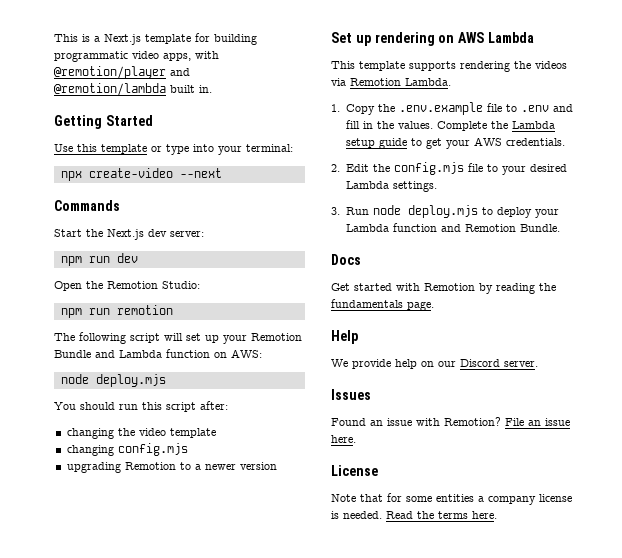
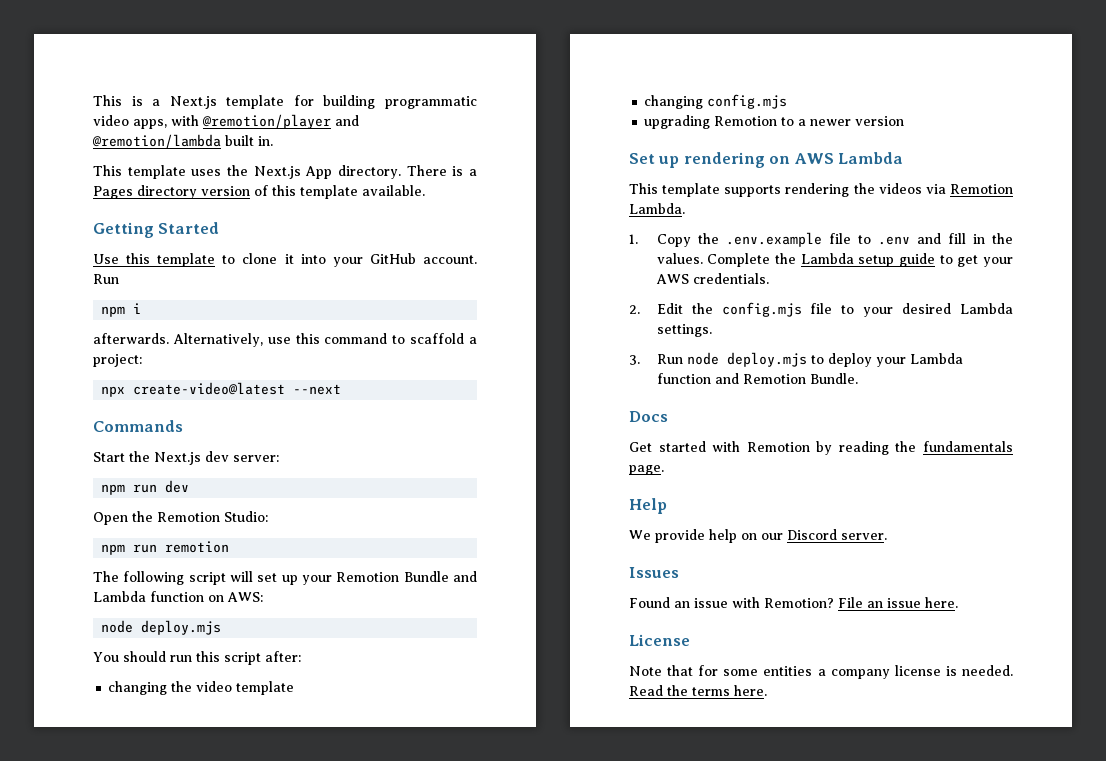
+ This template uses the Next.js App directory. There is a Pages directory version of this template available.
- Use this template or type into your terminal:
+ Use this template to clone it into your GitHub account. Run
+ npm i
+ afterwards. Alternatively, use this command to scaffold a project:
- npx create-video --next
+ npx create-video@latest --next

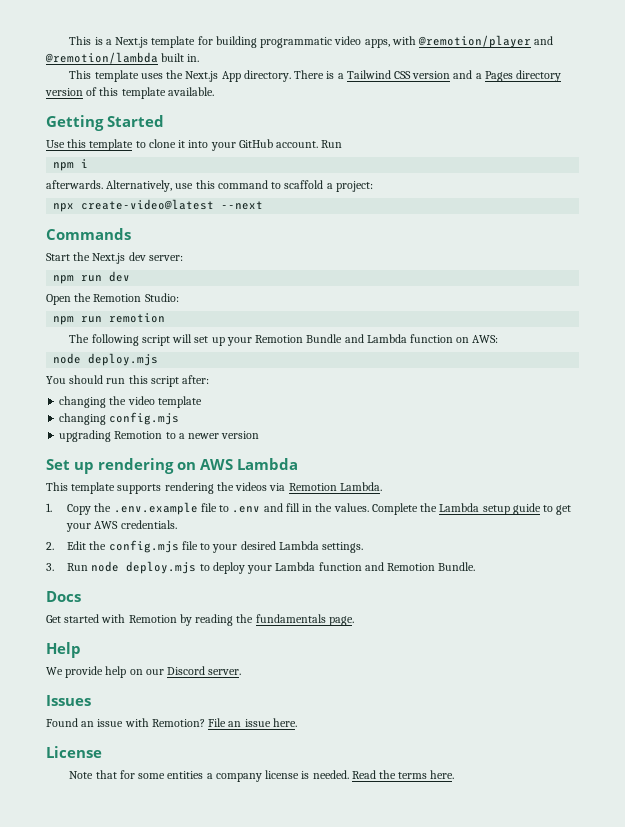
- There is a Pages directory version of this template available.
+ There is a Tailwind CSS version and a Pages directory version of this template available.

